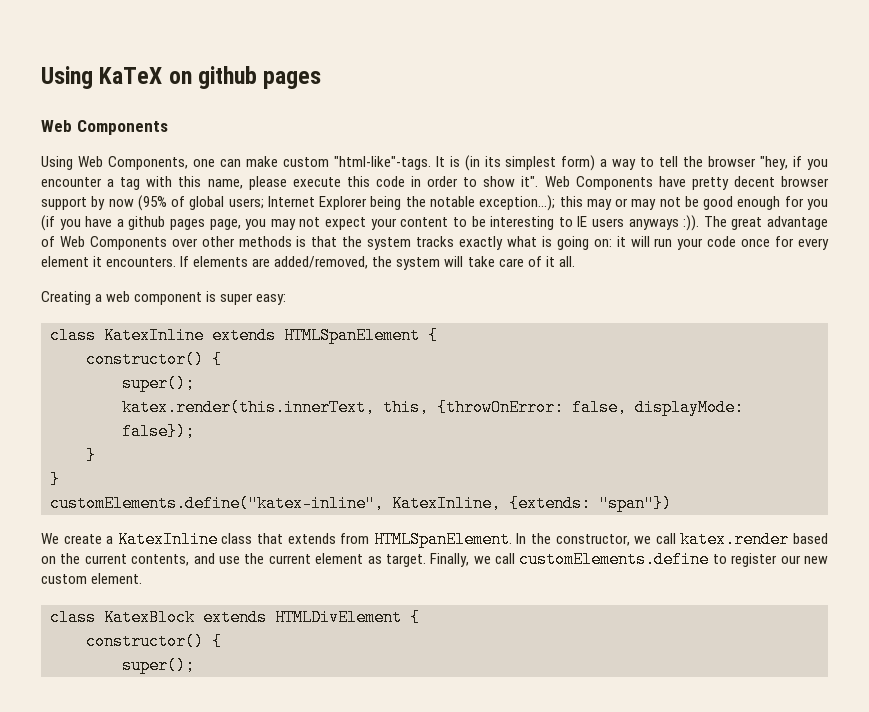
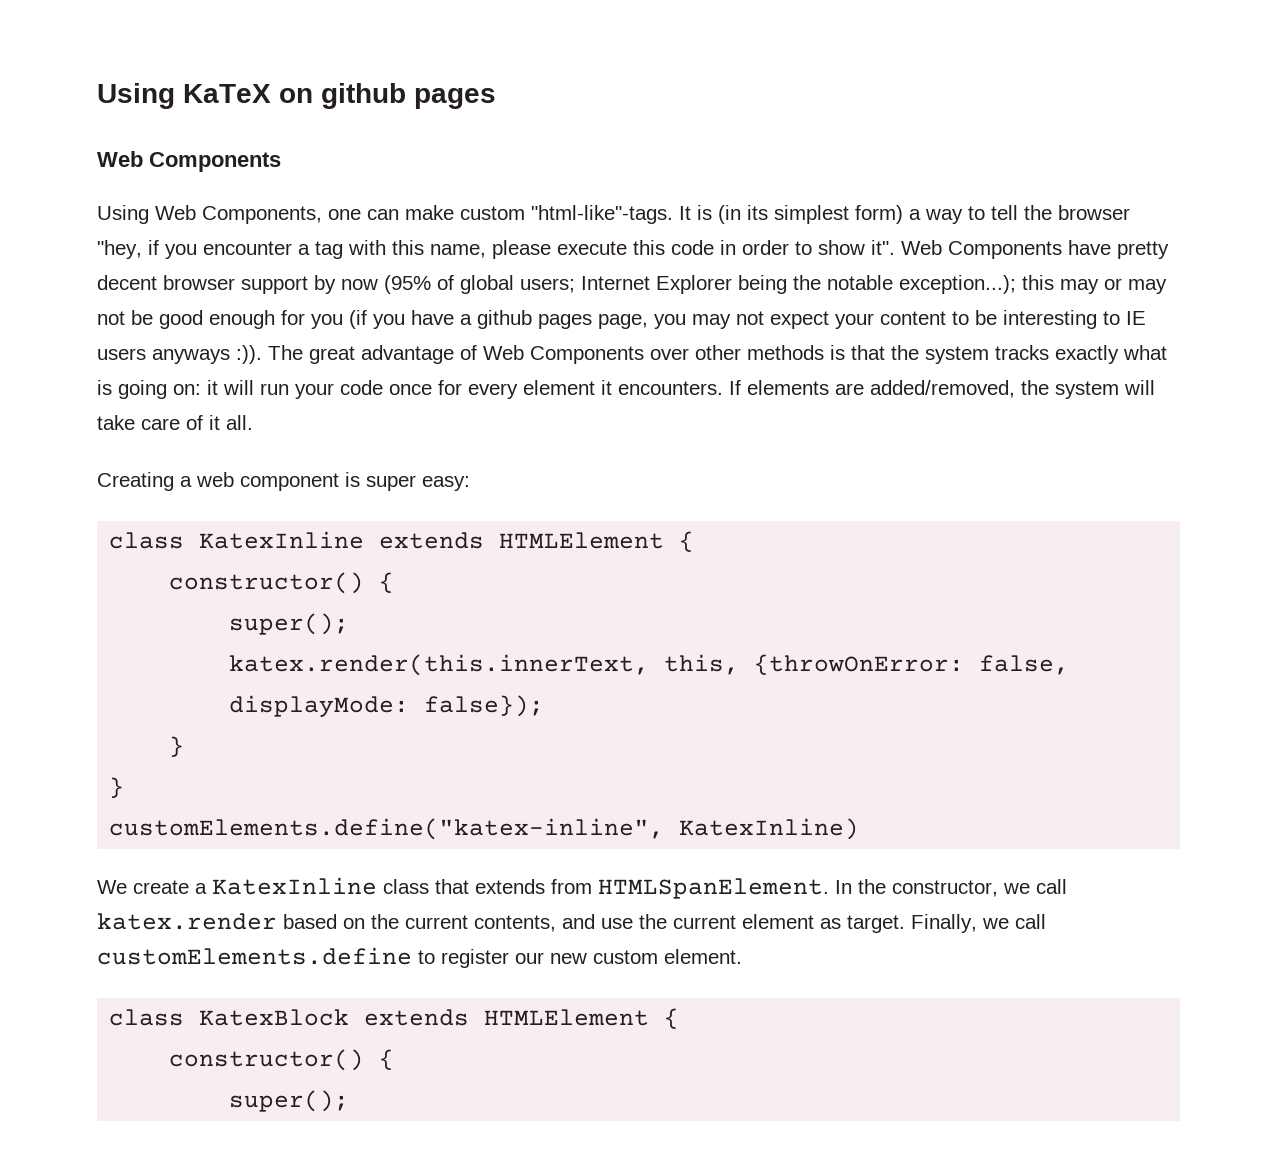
- class KatexInline extends HTMLSpanElement {
+ class KatexInline extends HTMLElement {
- customElements.define("katex-inline", KatexInline, {extends: "span"})
+ customElements.define("katex-inline", KatexInline)
- class KatexBlock extends HTMLDivElement {
+ class KatexBlock extends HTMLElement {

